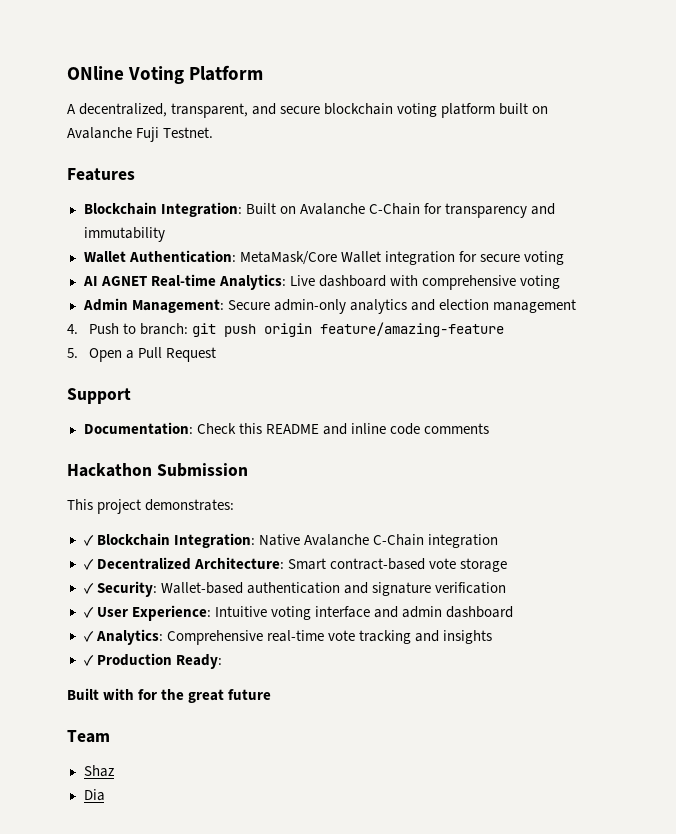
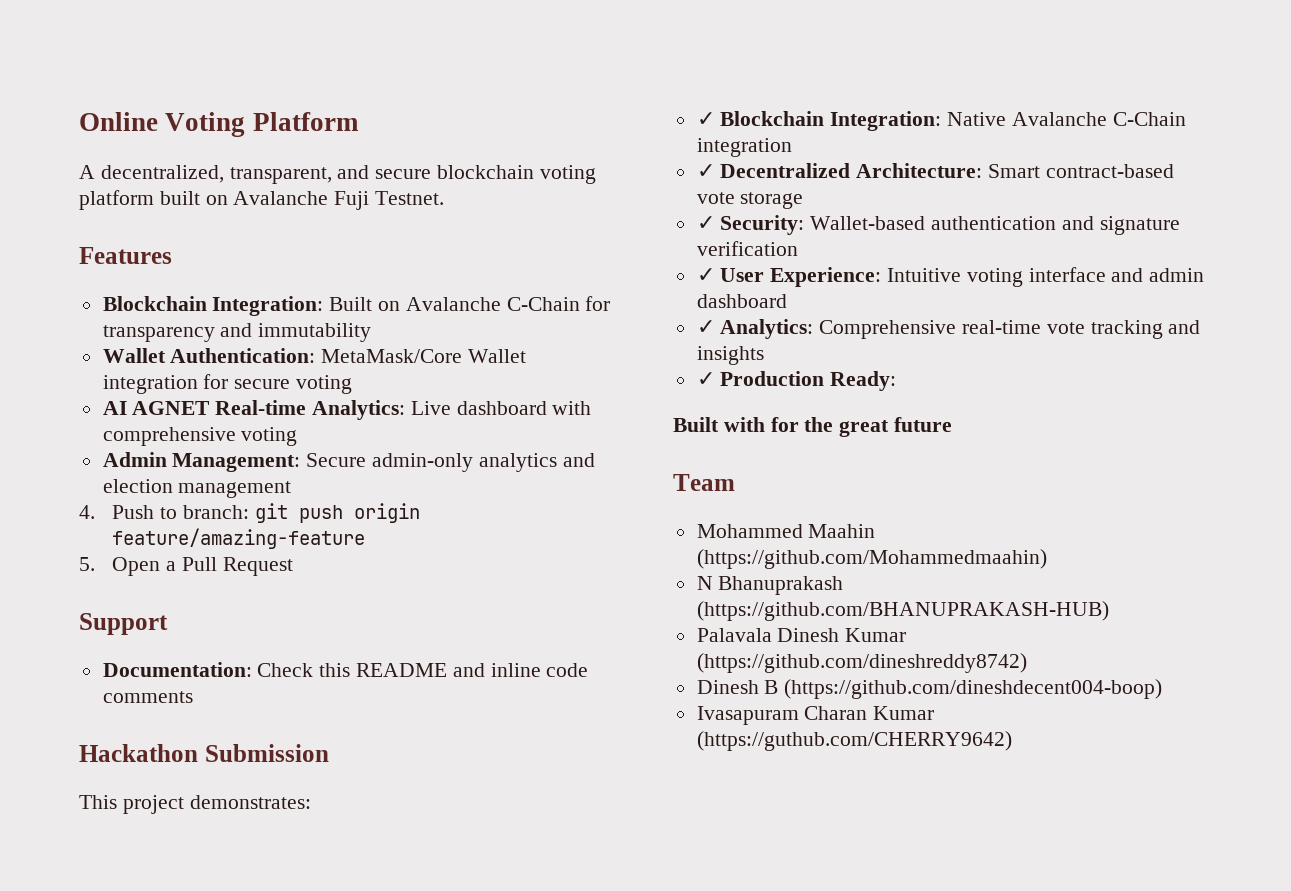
- ONline Voting Platform
+ Online Voting Platform
- Shaz
- Dia
+ Mohammed Maahin (https://github.com/Mohammedmaahin)
+ N Bhanuprakash (https://github.com/BHANUPRAKASH-HUB)
+ Palavala Dinesh Kumar (https://github.com/dineshreddy8742)
+ Dinesh B (https://github.com/dineshdecent004-boop)
+ Ivasapuram Charan Kumar (https://guthub.com/CHERRY9642)

